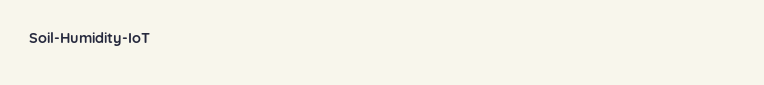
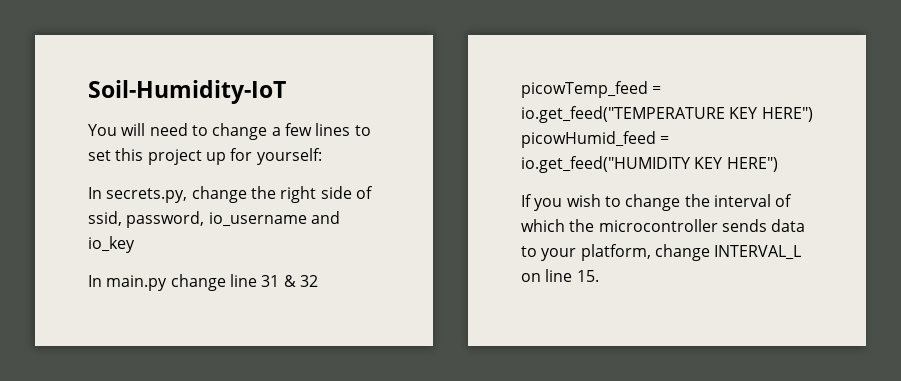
+ You will need to change a few lines to set this project up for yourself:
+ In secrets.py, change the right side of ssid, password, io_username and io_key
+ In main.py change line 31 & 32 picowTemp_feed = io.get_feed("TEMPERATURE KEY HERE") picowHumid_feed = io.get_feed("HUMIDITY KEY HERE")
+ If you wish to change the interval of which the microcontroller sends data to your platform, change INTERVAL_L on line 15.

